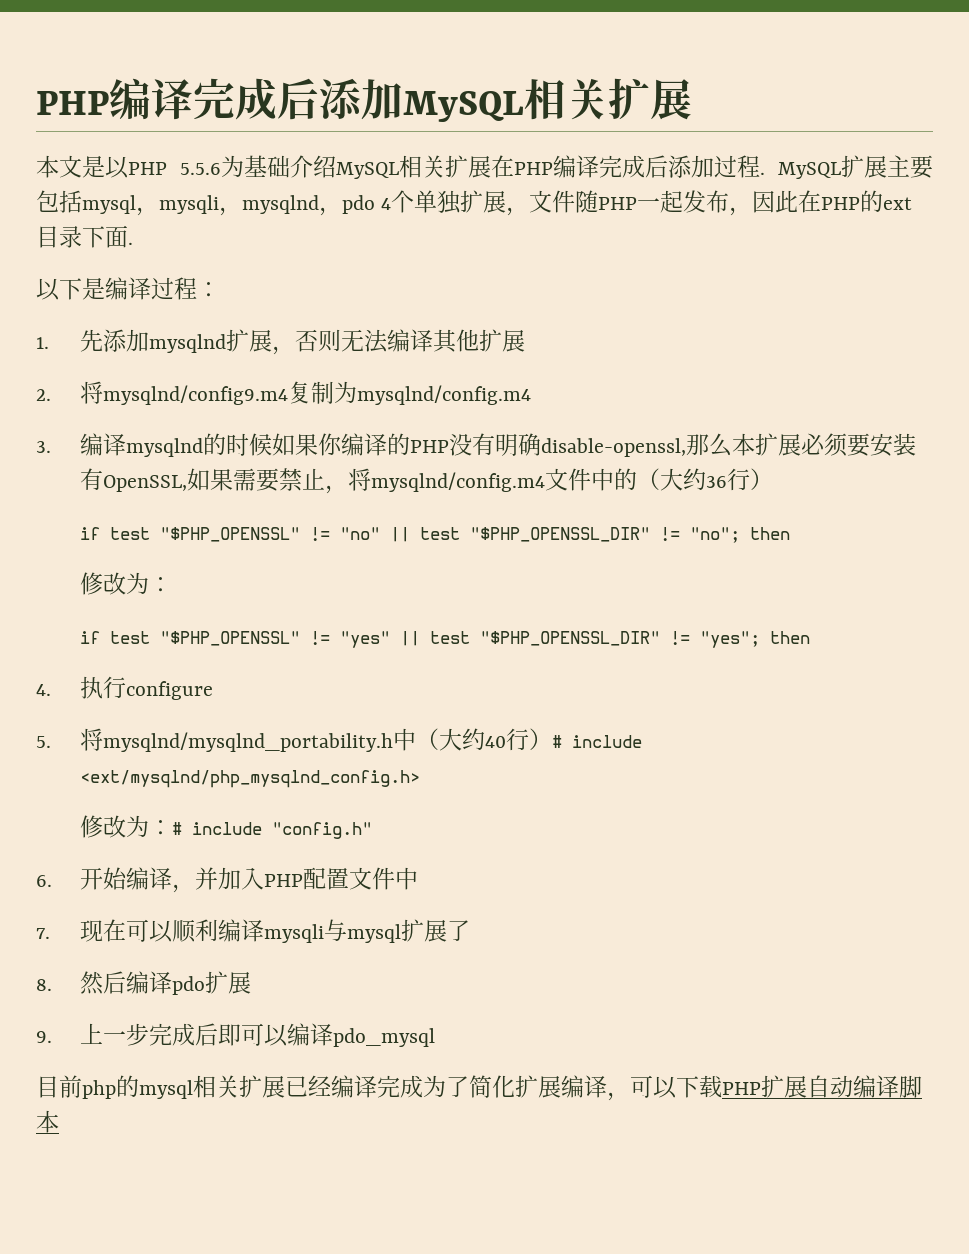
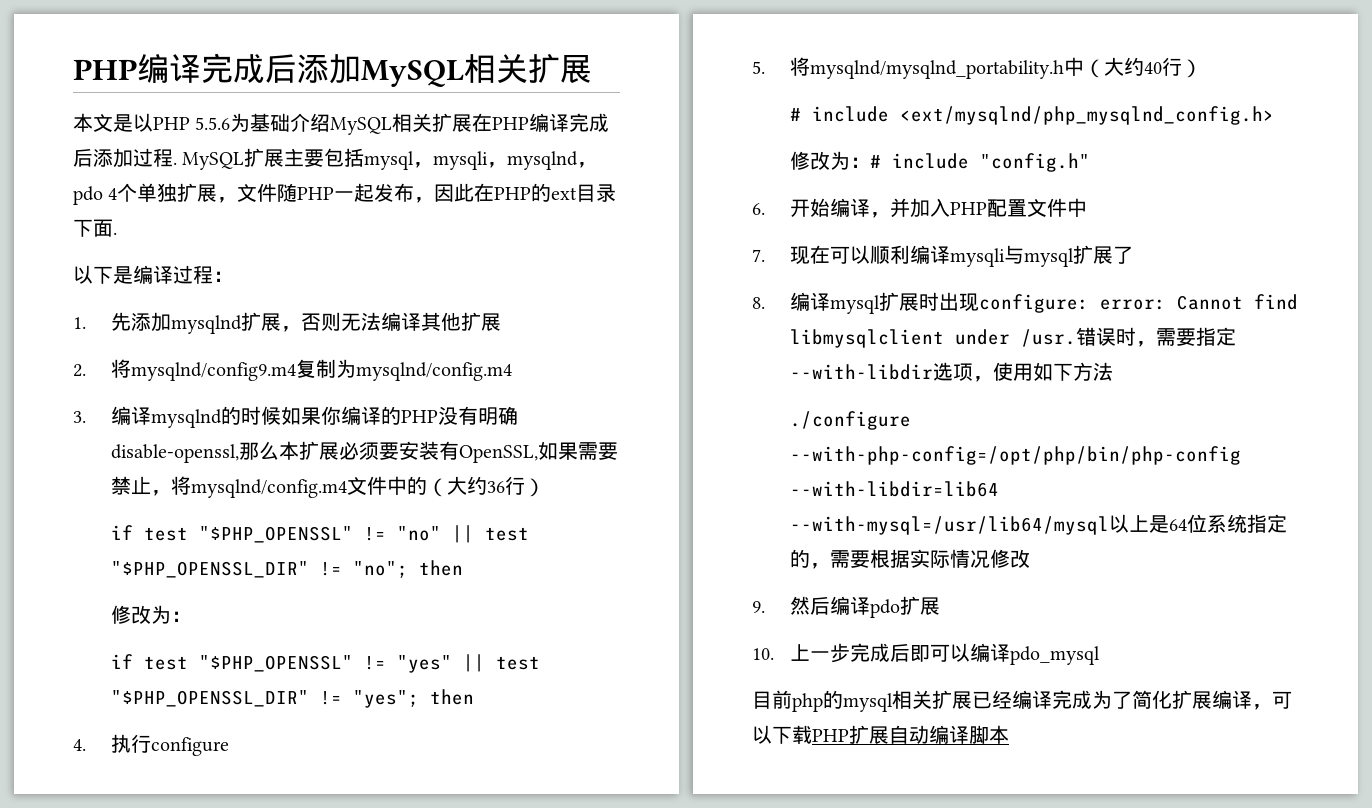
- 5.将mysqlnd/mysqlnd_portability.h中（大约40行）# include <ext/mysqlnd/php_mysqlnd_config.h>
+ 5.将mysqlnd/mysqlnd_portability.h中（大约40行）
+ # include <ext/mysqlnd/php_mysqlnd_config.h>
- 8.然后编译pdo扩展
+ 8.编译mysql扩展时出现configure: error: Cannot find libmysqlclient under /usr.错误时，需要指定--with-libdir选项，使用如下方法
+ ./configure --with-php-config=/opt/php/bin/php-config --with-libdir=lib64 --with-mysql=/usr/lib64/mysql以上是64位系统指定的，需要根据实际情况修改
+ 9.然后编译pdo扩展
- 9.上一步完成后即可以编译pdo_mysql
+ 10.上一步完成后即可以编译pdo_mysql

